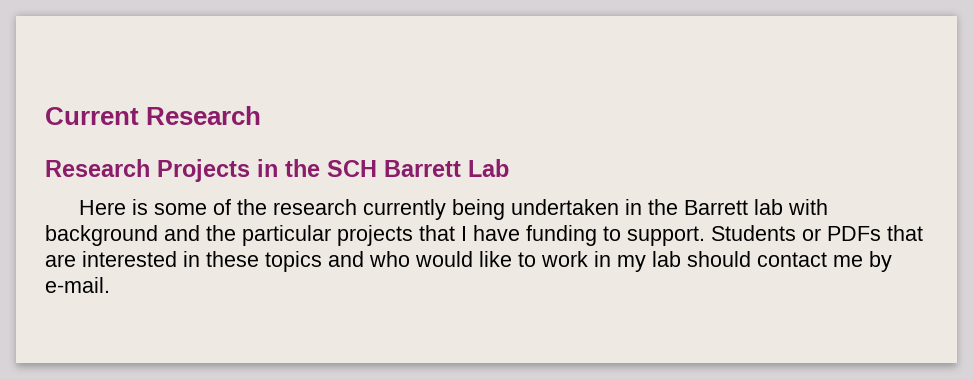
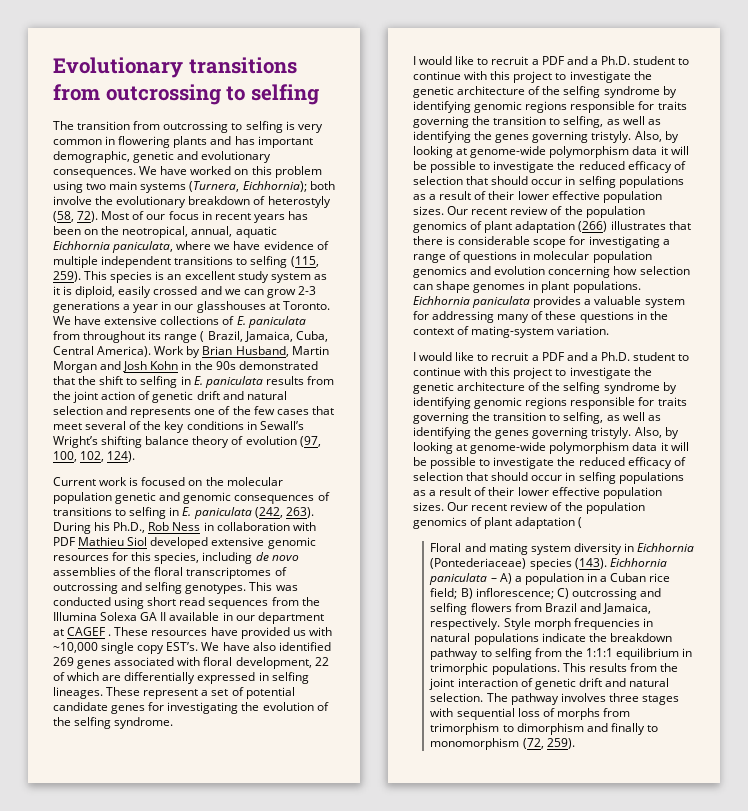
- Current Research
- Research Projects in the SCH Barrett Lab
- Here is some of the research currently being undertaken in the Barrett lab with background and the particular projects that I have funding to support. Students or PDFs that are interested in these topics and who would like to work in my lab should contact me by e-mail.
+ Evolutionary transitions from outcrossing to selfing
+ The transition from outcrossing to selfing is very common in flowering plants and has important demographic, genetic and evolutionary consequences. We have worked on this problem using two main systems (Turnera, Eichhornia); both involve the evolutionary breakdown of heterostyly (58, 72). Most of our focus in recent years has been on the neotropical, annual, aquatic Eichhornia paniculata, where we have evidence of multiple independent transitions to selfing (115, 259). This species is an excellent study system as it is diploid, easily crossed and we can grow 2-3 generations a year in our glasshouses at Toronto. We have extensive collections of E. paniculata from throughout its range ( Brazil, Jamaica, Cuba, Central America). Work by Brian Husband, Martin Morgan and Josh Kohn in the 90s demonstrated that the shift to selfing in E. paniculata results from the joint action of genetic drift and natural selection and represents one of the few cases that meet several of the key conditions in Sewall’s Wright’s shifting balance theory of evolution (97, 100, 102, 124).
+ Current work is focused on the molecular population genetic and genomic consequences of transitions to selfing in E. paniculata (242, 263). During his Ph.D., Rob Ness in collaboration with PDF Mathieu Siol developed extensive genomic resources for this species, including de novo assemblies of the floral transcriptomes of outcrossing and selfing genotypes. This was conducted using short read sequences from the Illumina Solexa GA II available in our department at CAGEF . These resources have provided us with ~10,000 single copy EST’s. We have also identified 269 genes associated with floral development, 22 of which are differentially expressed in selfing lineages. These represent a set of potential candidate genes for investigating the evolution of the selfing syndrome.
+ I would like to recruit a PDF and a Ph.D. student to continue with this project to investigate the genetic architecture of the selfing syndrome by identifying genomic regions responsible for traits governing the transition to selfing, as well as identifying the genes governing tristyly. Also, by looking at genome-wide polymorphism data it will be possible to investigate the reduced efficacy of selection that should occur in selfing populations as a result of their lower effective population sizes. Our recent review of the population genomics of plant adaptation (266) illustrates that there is considerable scope for investigating a range of questions in molecular population genomics and evolution concerning how selection can shape genomes in plant populations. Eichhornia paniculata provides a valuable system for addressing many of these questions in the context of mating-system variation.
+ I would like to recruit a PDF and a Ph.D. student to continue with this project to investigate the genetic architecture of the selfing syndrome by identifying genomic regions responsible for traits governing the transition to selfing, as well as identifying the genes governing tristyly. Also, by looking at genome-wide polymorphism data it will be possible to investigate the reduced efficacy of selection that should occur in selfing populations as a result of their lower effective population sizes. Our recent review of the population genomics of plant adaptation (
+ Floral and mating system diversity in Eichhornia (Pontederiaceae) species (143). Eichhornia paniculata – A) a population in a Cuban rice field; B) inflorescence; C) outcrossing and selfing flowers from Brazil and Jamaica, respectively. Style morph frequencies in natural populations indicate the breakdown pathway to selfing from the 1:1:1 equilibrium in trimorphic populations. This results from the joint interaction of genetic drift and natural selection. The pathway involves three stages with sequential loss of morphs from trimorphism to dimorphism and finally to monomorphism (72, 259).

